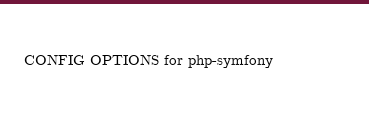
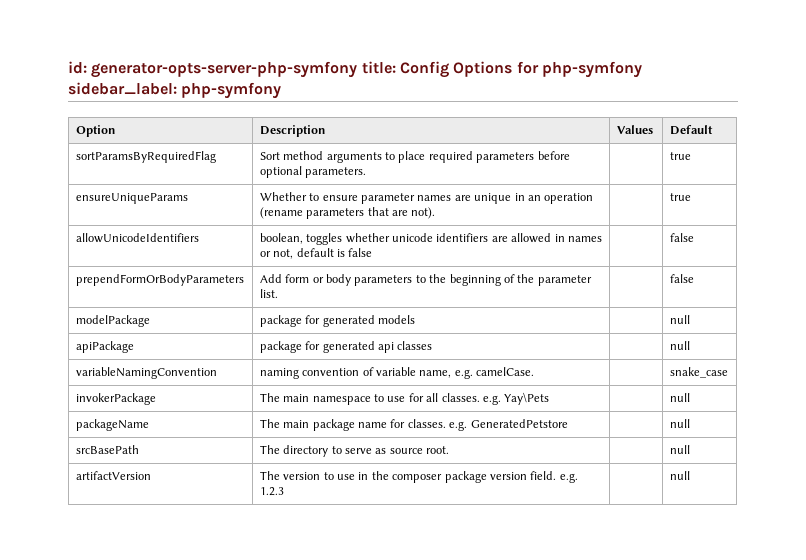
- CONFIG OPTIONS for php-symfony
+ id: generator-opts-server-php-symfony title: Config Options for php-symfony sidebar_label: php-symfony
+ Option | Description | Values | Default
+ sortParamsByRequiredFlag | Sort method arguments to place required parameters before optional parameters. | | true
+ ensureUniqueParams | Whether to ensure parameter names are unique in an operation (rename parameters that are not). | | true
+ allowUnicodeIdentifiers | boolean, toggles whether unicode identifiers are allowed in names or not, default is false | | false
+ prependFormOrBodyParameters | Add form or body parameters to the beginning of the parameter list. | | false
+ modelPackage | package for generated models | | null
+ apiPackage | package for generated api classes | | null
+ variableNamingConvention | naming convention of variable name, e.g. camelCase. | | snake_case
+ invokerPackage | The main namespace to use for all classes. e.g. Yay\Pets | | null
+ packageName | The main package name for classes. e.g. GeneratedPetstore | | null
+ srcBasePath | The directory to serve as source root. | | null
+ artifactVersion | The version to use in the composer package version field. e.g. 1.2.3 | | null

